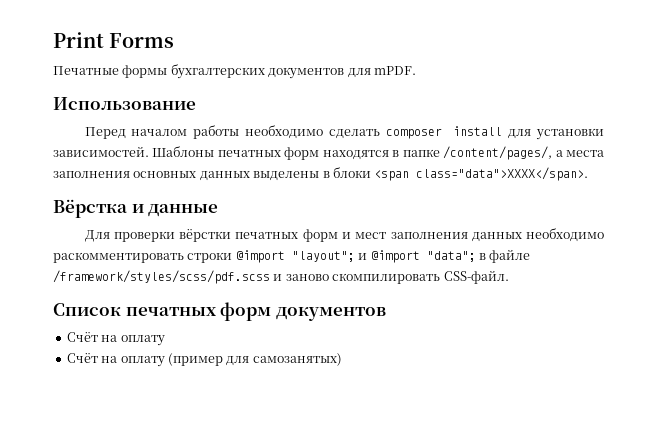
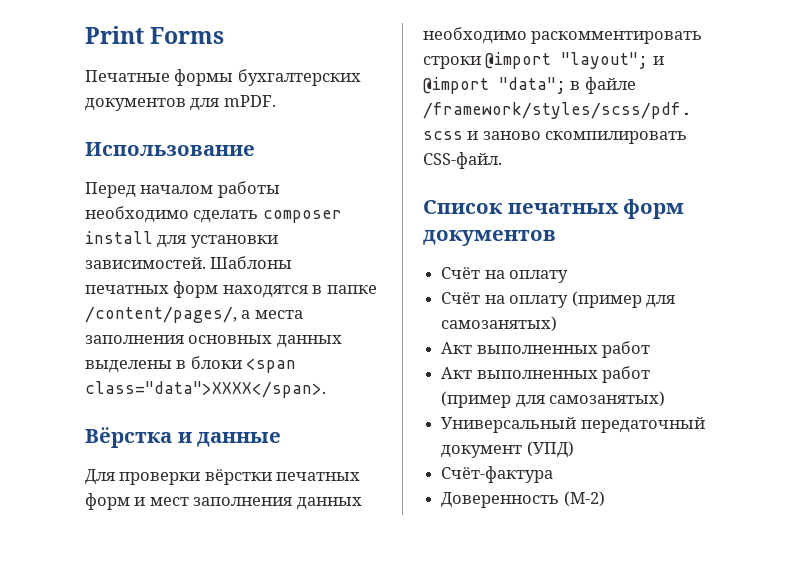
  Счёт на оплату (пример для самозанятых)
+ Акт выполненных работ
+ Акт выполненных работ (пример для самозанятых)
+ Универсальный передаточный документ (УПД)
+ Счёт-фактура
+ Доверенность (М-2)

